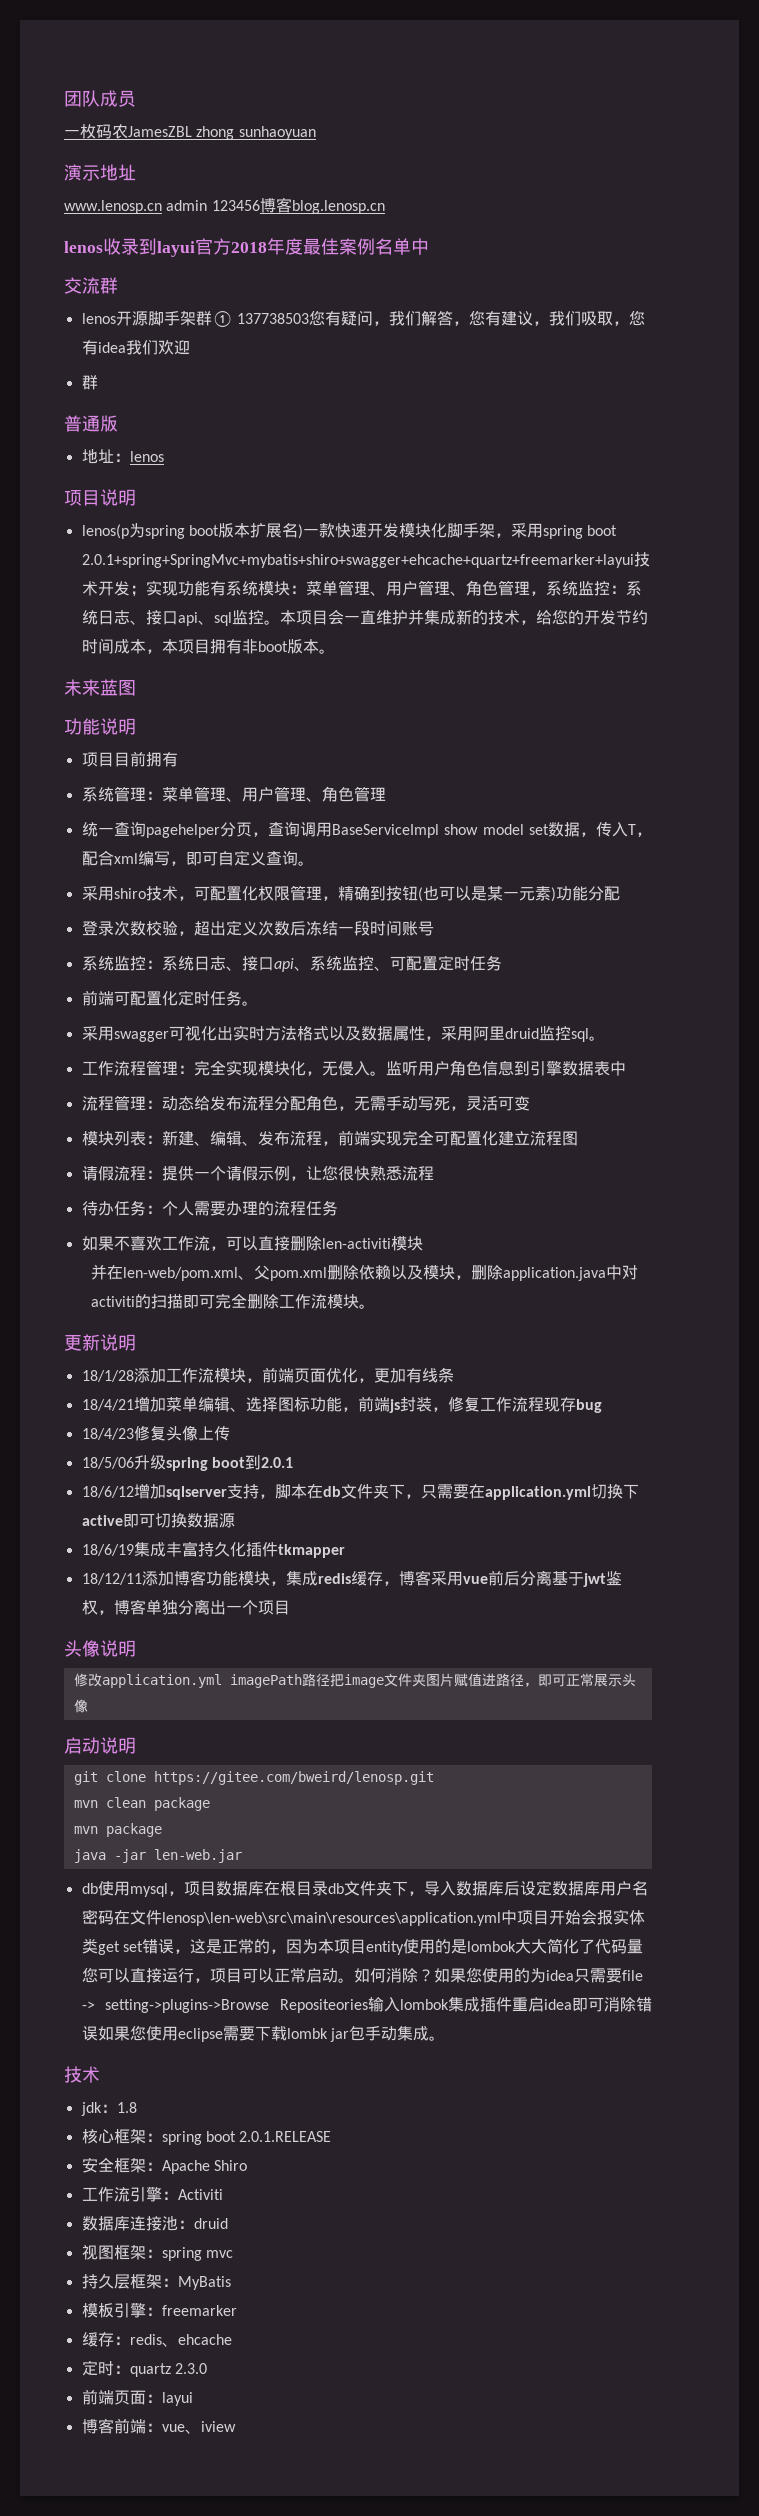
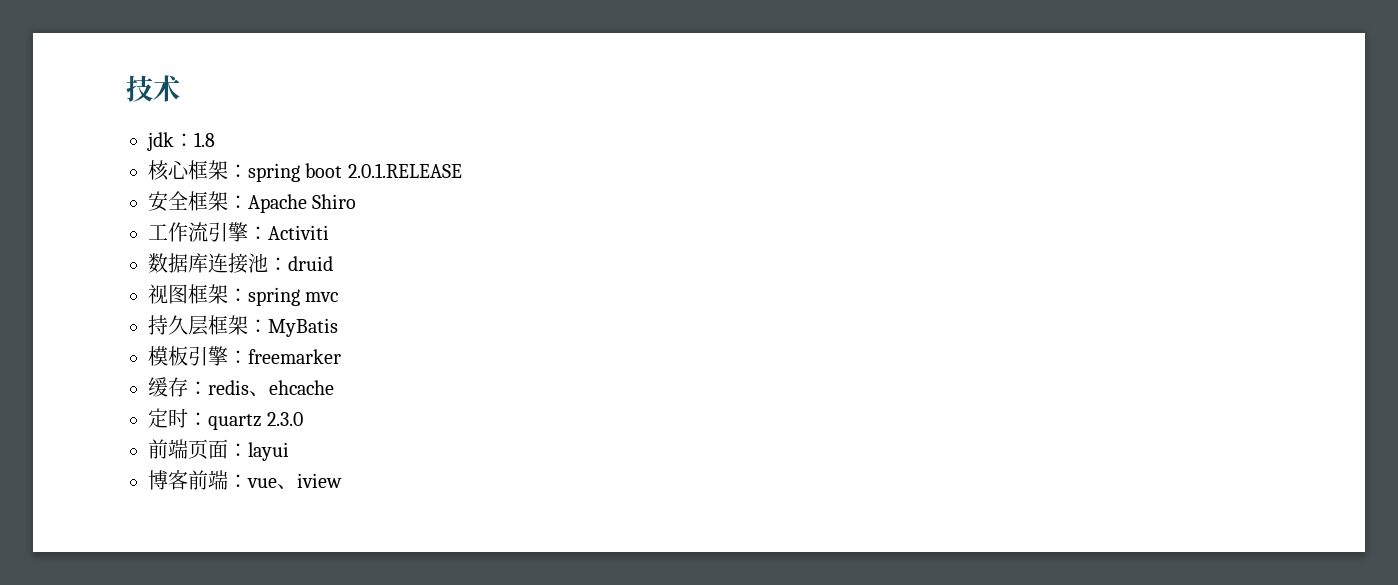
- 团队成员
- 一枚码农JamesZBL zhong sunhaoyuan
- 演示地址
- www.lenosp.cn admin 123456博客blog.lenosp.cn
- lenos收录到layui官方2018年度最佳案例名单中
- 交流群
- lenos开源脚手架群① 137738503您有疑问，我们解答，您有建议，我们吸取，您有idea我们欢迎
- 群
- 普通版
- 地址：lenos
- 项目说明
- lenos(p为spring boot版本扩展名)一款快速开发模块化脚手架，采用spring boot 2.0.1+spring+SpringMvc+mybatis+shiro+swagger+ehcache+quartz+freemarker+layui技术开发；实现功能有系统模块：菜单管理、用户管理、角色管理，系统监控：系统日志、接口api、sql监控。本项目会一直维护并集成新的技术，给您的开发节约时间成本，本项目拥有非boot版本。
- 未来蓝图
- 功能说明
- 项目目前拥有
- 系统管理：菜单管理、用户管理、角色管理
- 统一查询pagehelper分页，查询调用BaseServiceImpl show model set数据，传入T，配合xml编写，即可自定义查询。
- 采用shiro技术，可配置化权限管理，精确到按钮(也可以是某一元素)功能分配
- 登录次数校验，超出定义次数后冻结一段时间账号
- 系统监控：系统日志、接口api、系统监控、可配置定时任务
- 前端可配置化定时任务。
- 采用swagger可视化出实时方法格式以及数据属性，采用阿里druid监控sql。
- 工作流程管理：完全实现模块化，无侵入。监听用户角色信息到引擎数据表中
- 流程管理：动态给发布流程分配角色，无需手动写死，灵活可变
- 模块列表：新建、编辑、发布流程，前端实现完全可配置化建立流程图
- 请假流程：提供一个请假示例，让您很快熟悉流程
- 待办任务：个人需要办理的流程任务
- 如果不喜欢工作流，可以直接删除len-activiti模块
- 并在len-web/pom.xml、父pom.xml删除依赖以及模块，删除application.java中对activiti的扫描即可完全删除工作流模块。
- 更新说明
- 18/1/28添加工作流模块，前端页面优化，更加有线条
- 18/4/21增加菜单编辑、选择图标功能，前端js封装，修复工作流程现存bug
- 18/4/23修复头像上传
- 18/5/06升级spring boot到2.0.1
- 18/6/12增加sqlserver支持，脚本在db文件夹下，只需要在application.yml切换下active即可切换数据源
- 18/6/19集成丰富持久化插件tkmapper
- 18/12/11添加博客功能模块，集成redis缓存，博客采用vue前后分离基于jwt鉴权，博客单独分离出一个项目
- 头像说明
- 修改application.yml imagePath路径把image文件夹图片赋值进路径，即可正常展示头像
- 启动说明
- git clone https://gitee.com/bweird/lenosp.git
- mvn clean package
- mvn package
- java -jar len-web.jar
- db使用mysql，项目数据库在根目录db文件夹下，导入数据库后设定数据库用户名密码在文件lenosp\len-web\src\main\resources\application.yml中项目开始会报实体类get set错误，这是正常的，因为本项目entity使用的是lombok大大简化了代码量您可以直接运行，项目可以正常启动。如何消除？如果您使用的为idea只需要file -> setting->plugins->Browse Repositeories输入lombok集成插件重启idea即可消除错误如果您使用eclipse需要下载lombk jar包手动集成。

